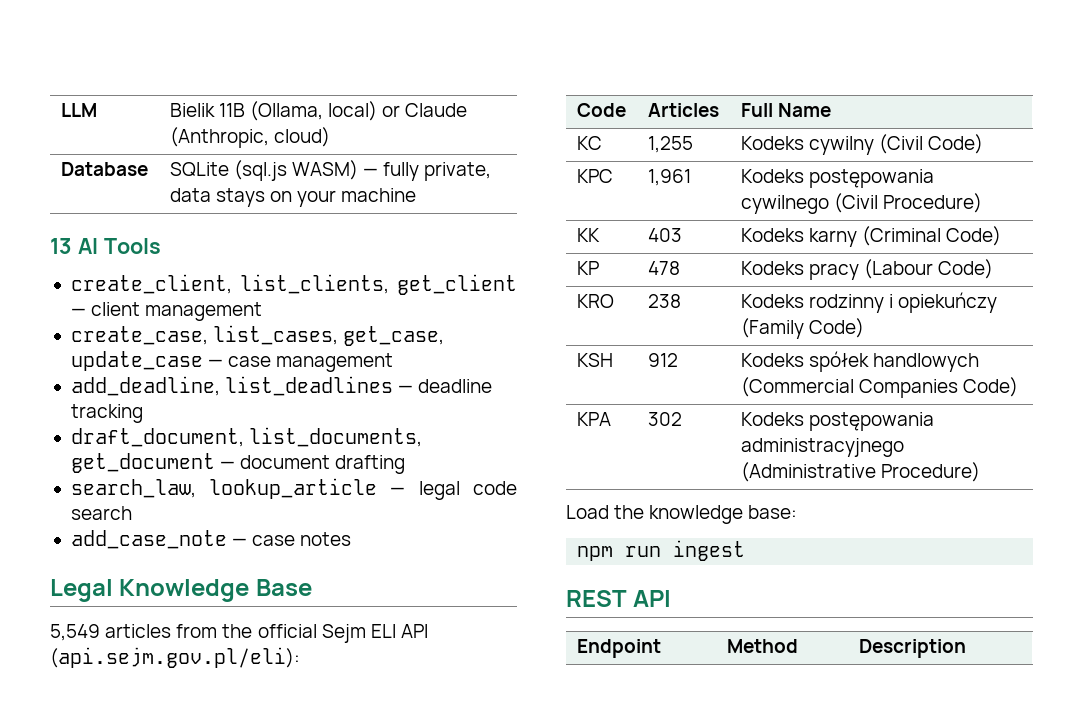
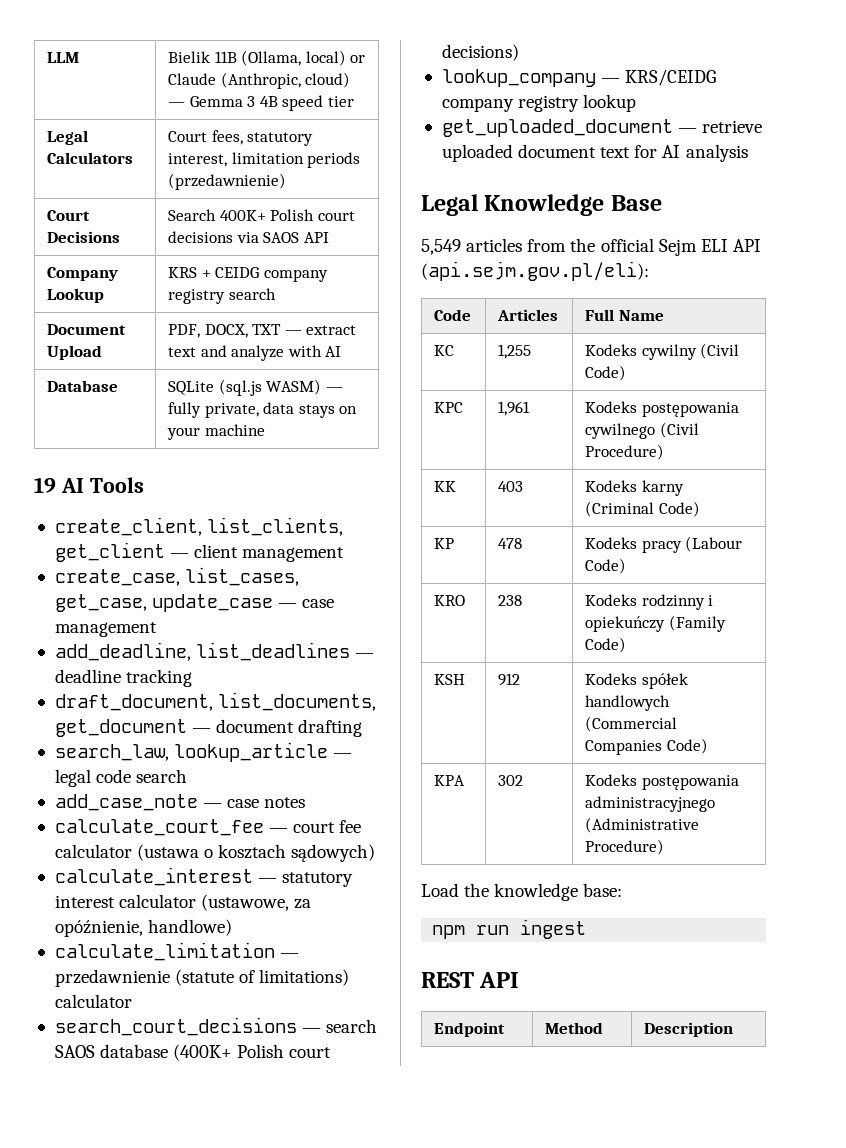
- LLM | Bielik 11B (Ollama, local) or Claude (Anthropic, cloud)
+ LLM | Bielik 11B (Ollama, local) or Claude (Anthropic, cloud) — Gemma 3 4B speed tier
+ Legal Calculators | Court fees, statutory interest, limitation periods (przedawnienie)
+ Court Decisions | Search 400K+ Polish court decisions via SAOS API
+ Company Lookup | KRS + CEIDG company registry search
+ Document Upload | PDF, DOCX, TXT — extract text and analyze with AI
- 13 AI Tools
+ 19 AI Tools
+ calculate_court_fee — court fee calculator (ustawa o kosztach sądowych)
+ calculate_interest — statutory interest calculator (ustawowe, za opóźnienie, handlowe)
+ calculate_limitation — przedawnienie (statute of limitations) calculator
+ search_court_decisions — search SAOS database (400K+ Polish court decisions)
+ lookup_company — KRS/CEIDG company registry lookup
+ get_uploaded_document — retrieve uploaded document text for AI analysis

